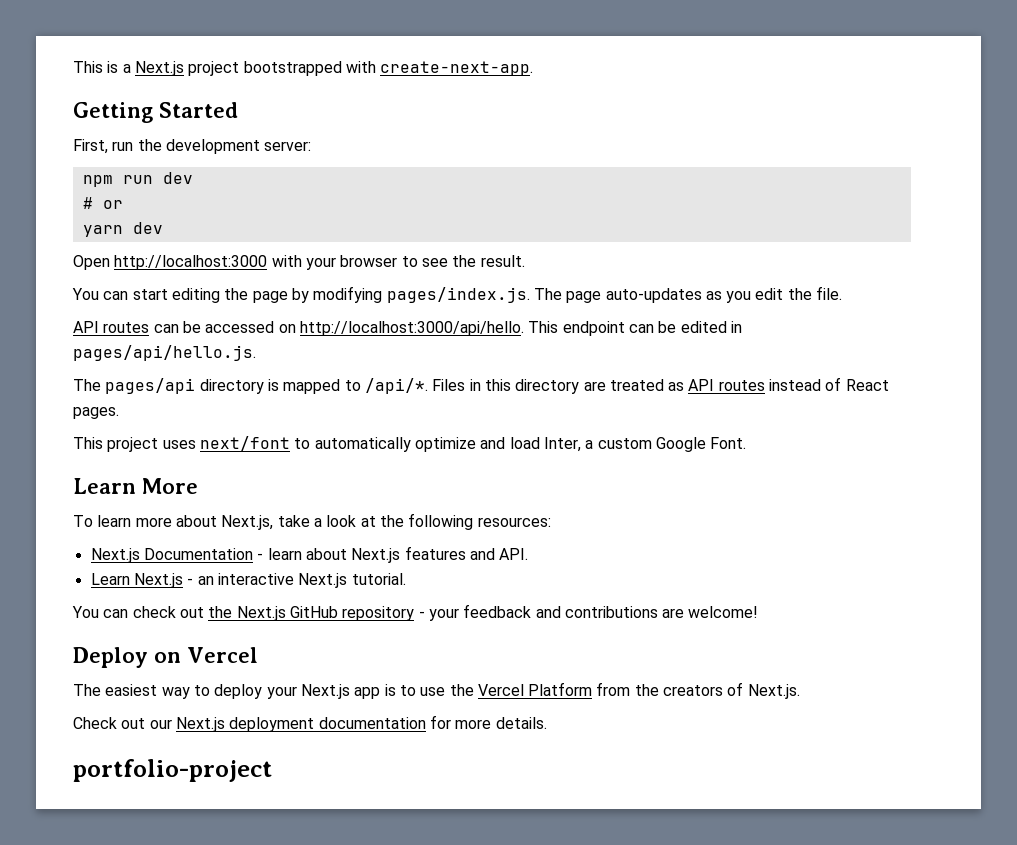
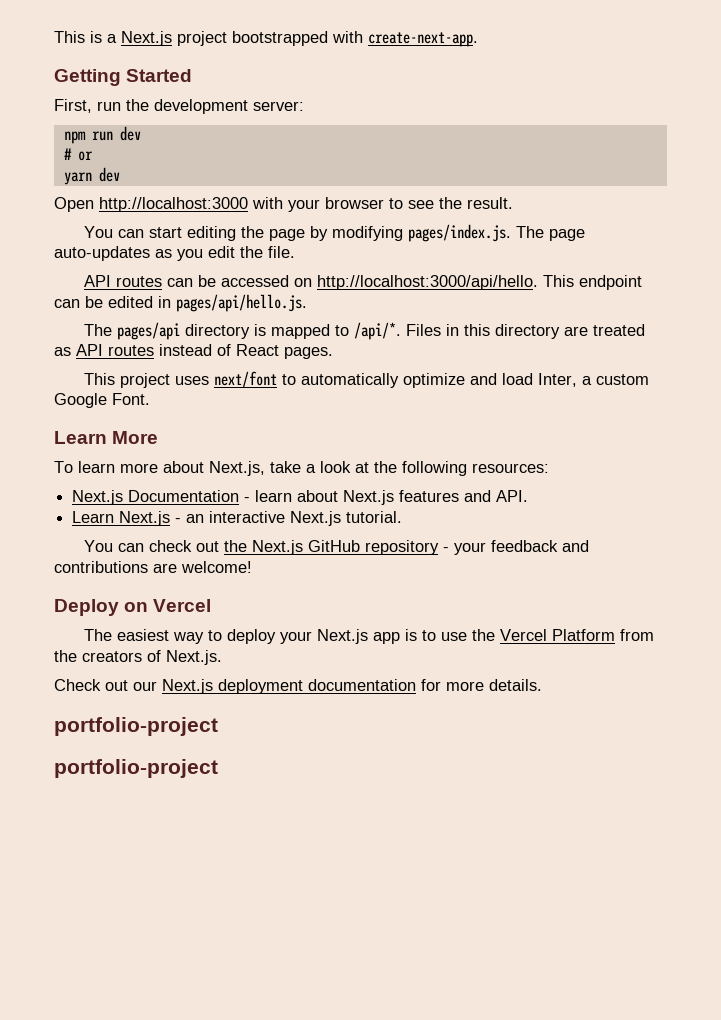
  Check out our Next.js deployment documentation for more details.
+ portfolio-project

